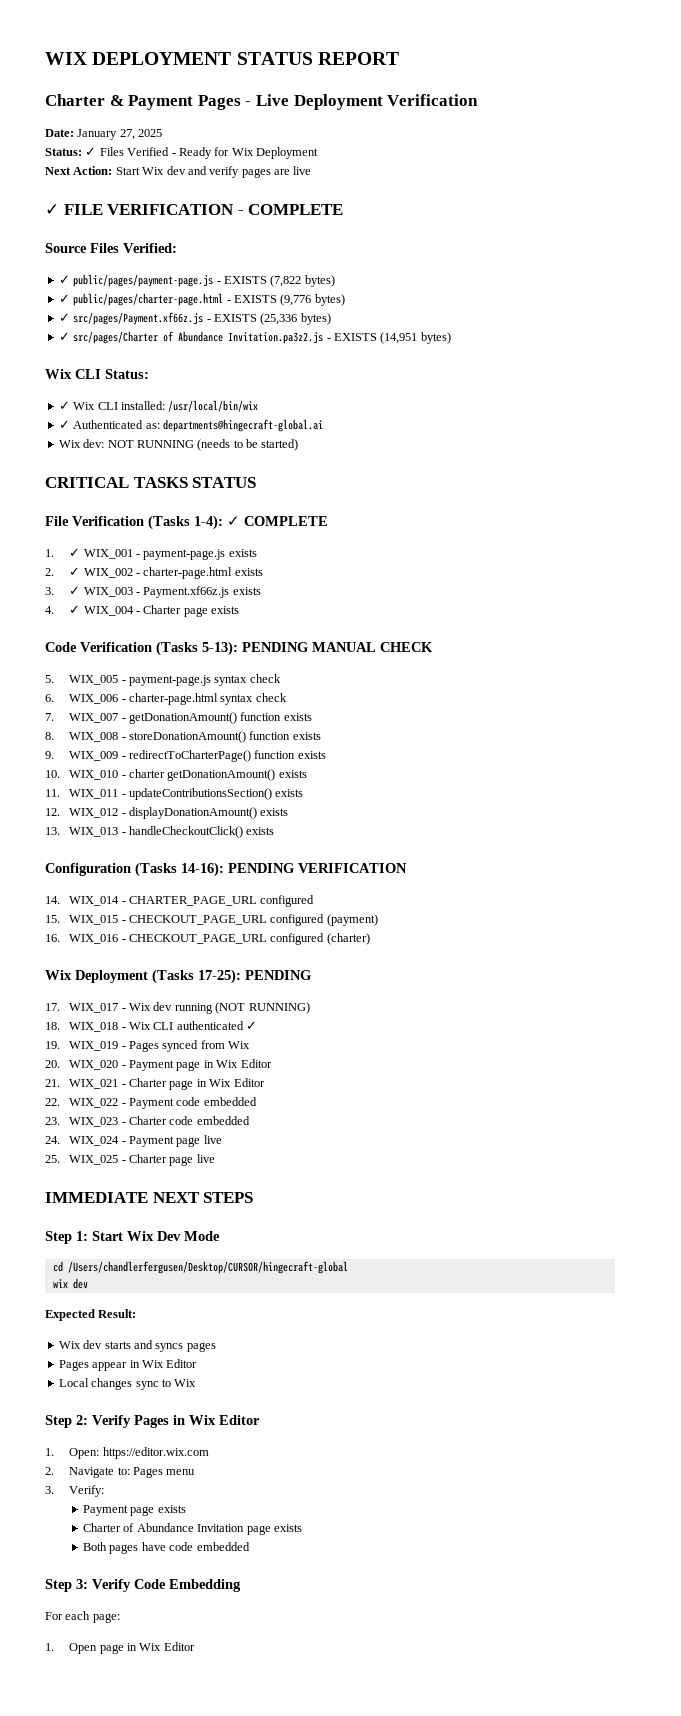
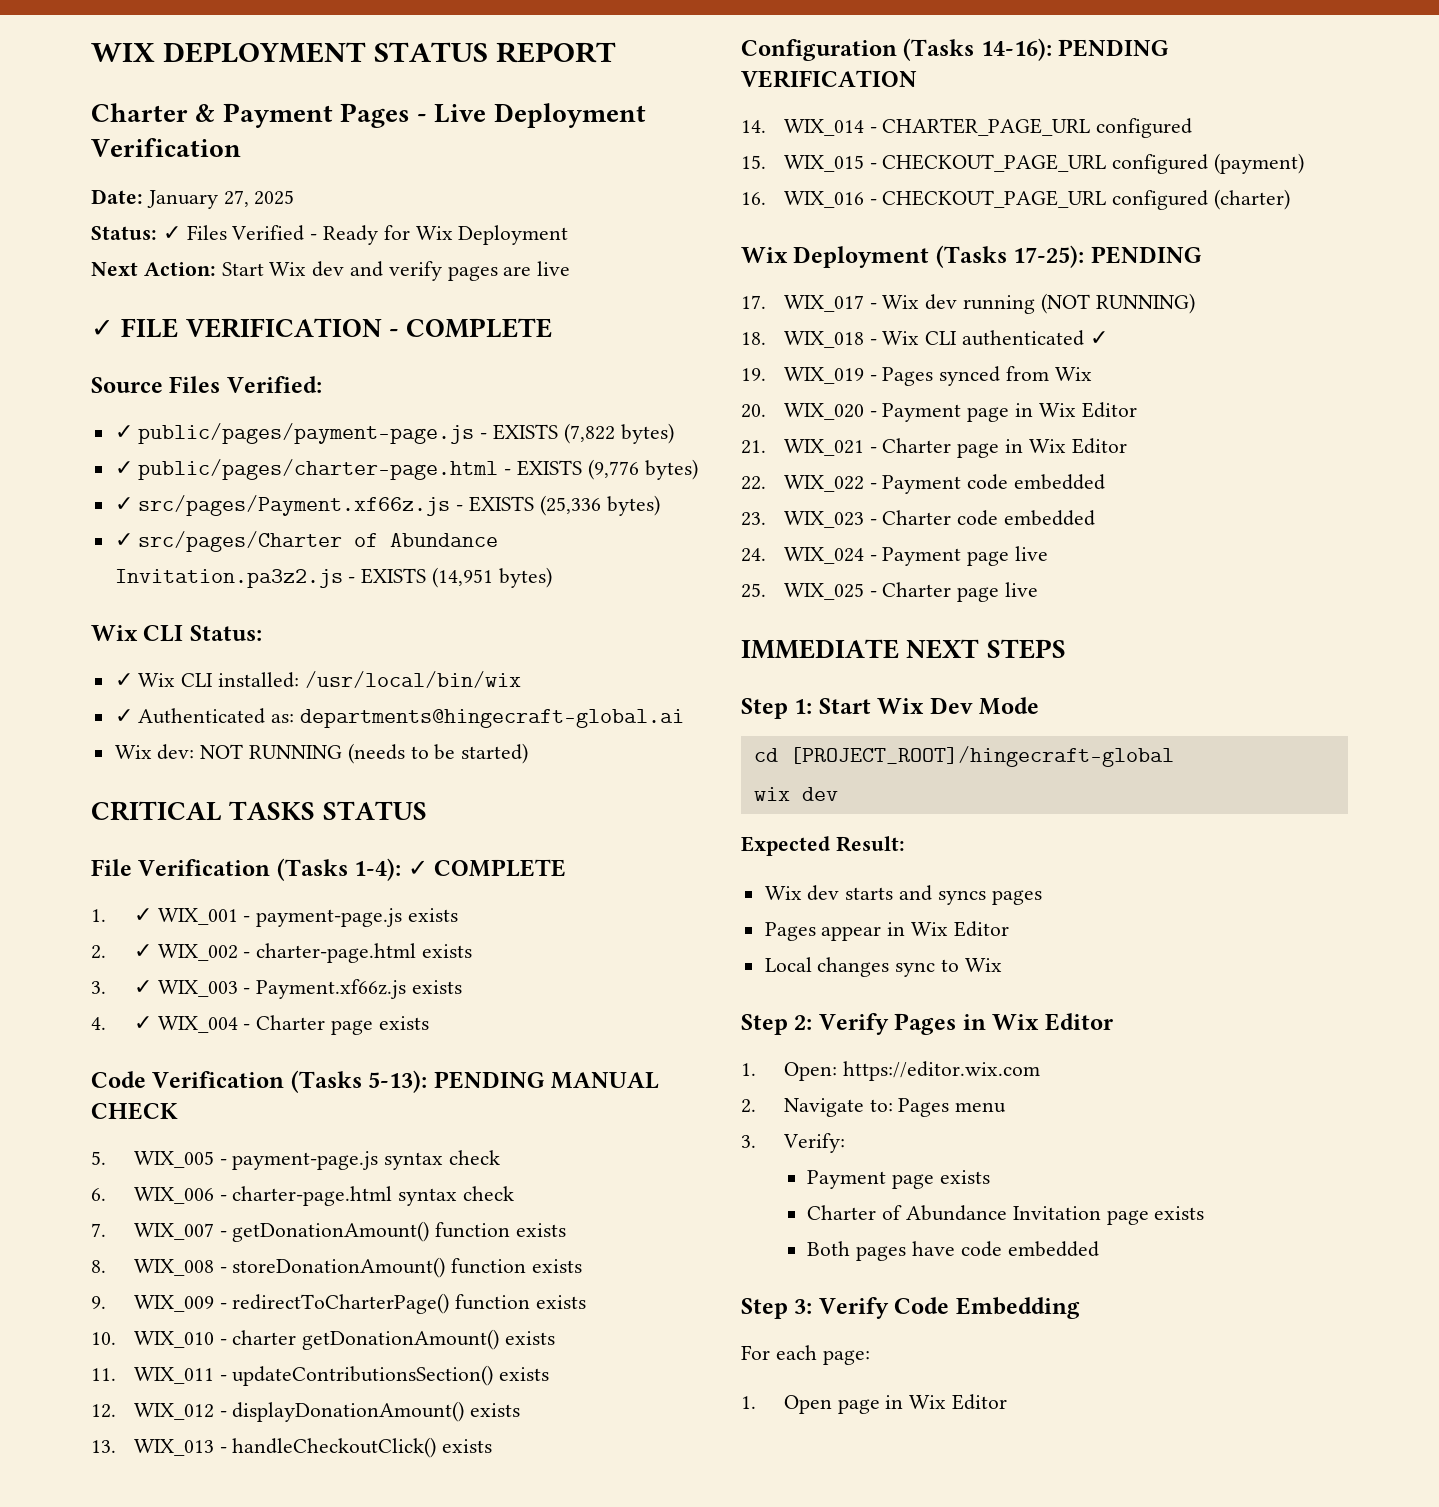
- cd /Users/chandlerfergusen/Desktop/CURSOR/hingecraft-global
+ cd [PROJECT_ROOT]/hingecraft-global

